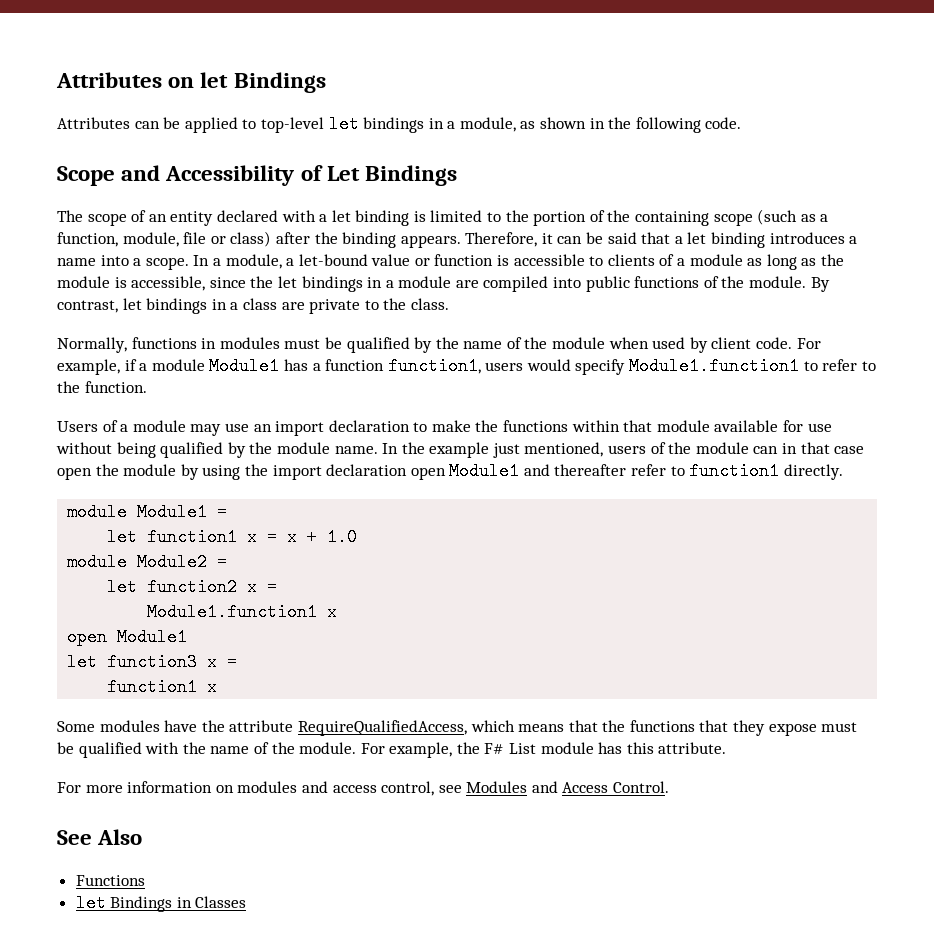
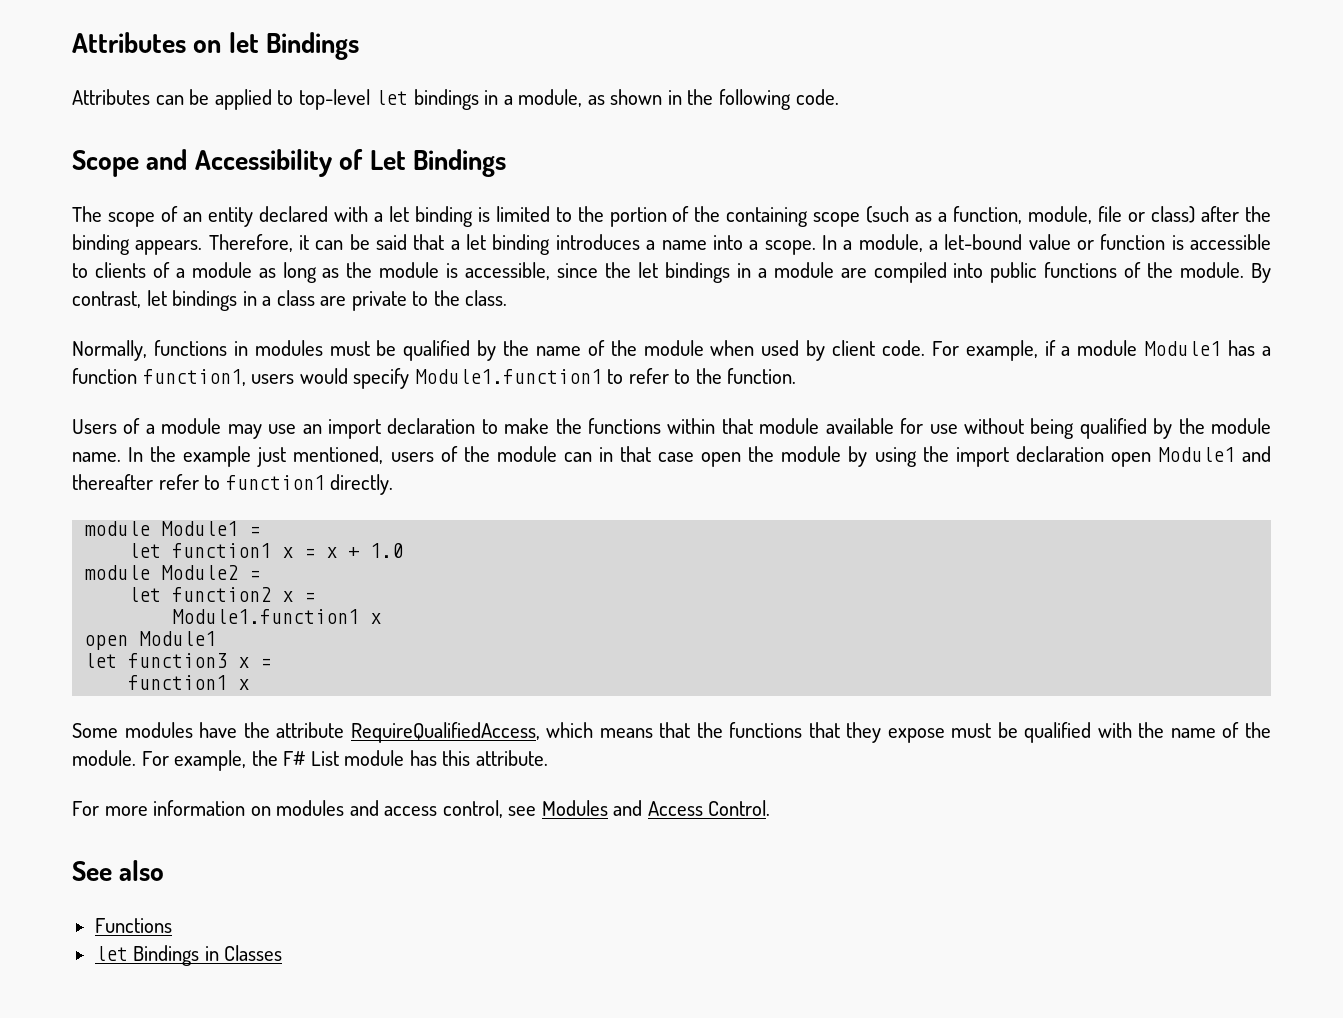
- See Also
+ See also

